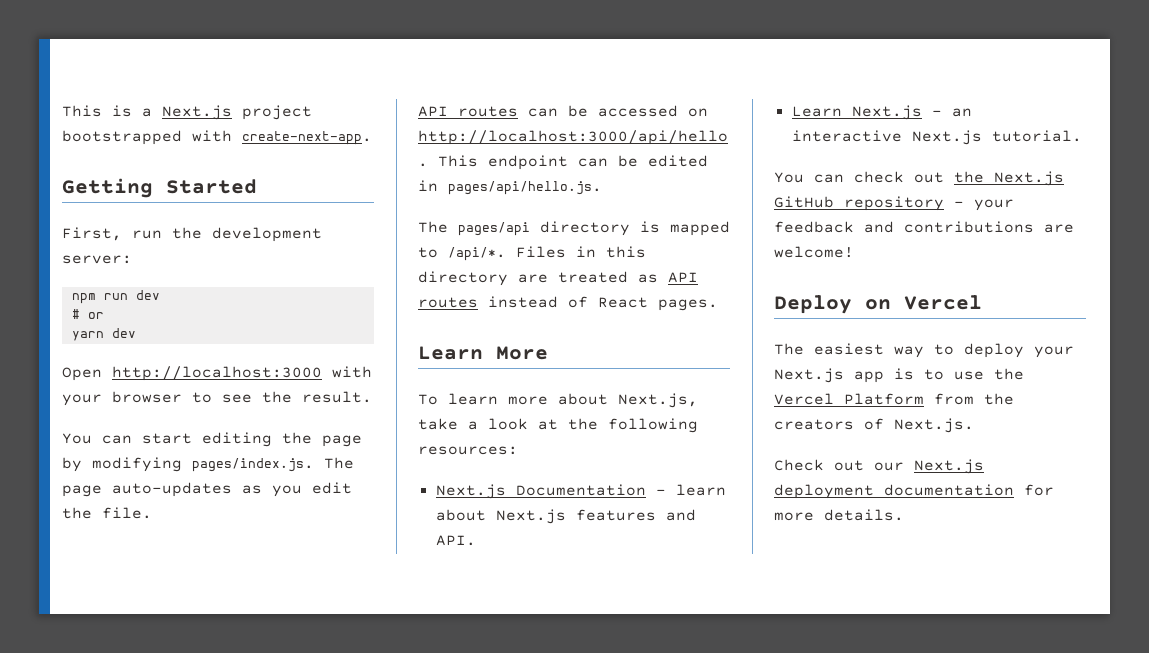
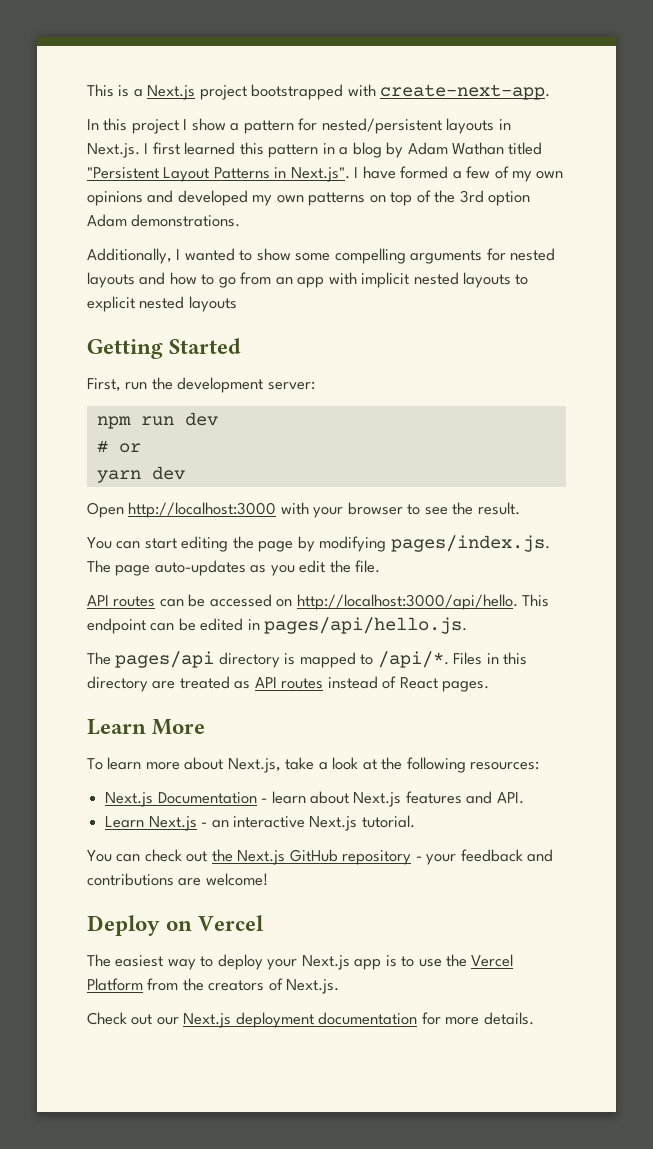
+ In this project I show a pattern for nested/persistent layouts in Next.js. I first learned this pattern in a blog by Adam Wathan titled "Persistent Layout Patterns in Next.js". I have formed a few of my own opinions and developed my own patterns on top of the 3rd option Adam demonstrations.
+ Additionally, I wanted to show some compelling arguments for nested layouts and how to go from an app with implicit nested layouts to explicit nested layouts

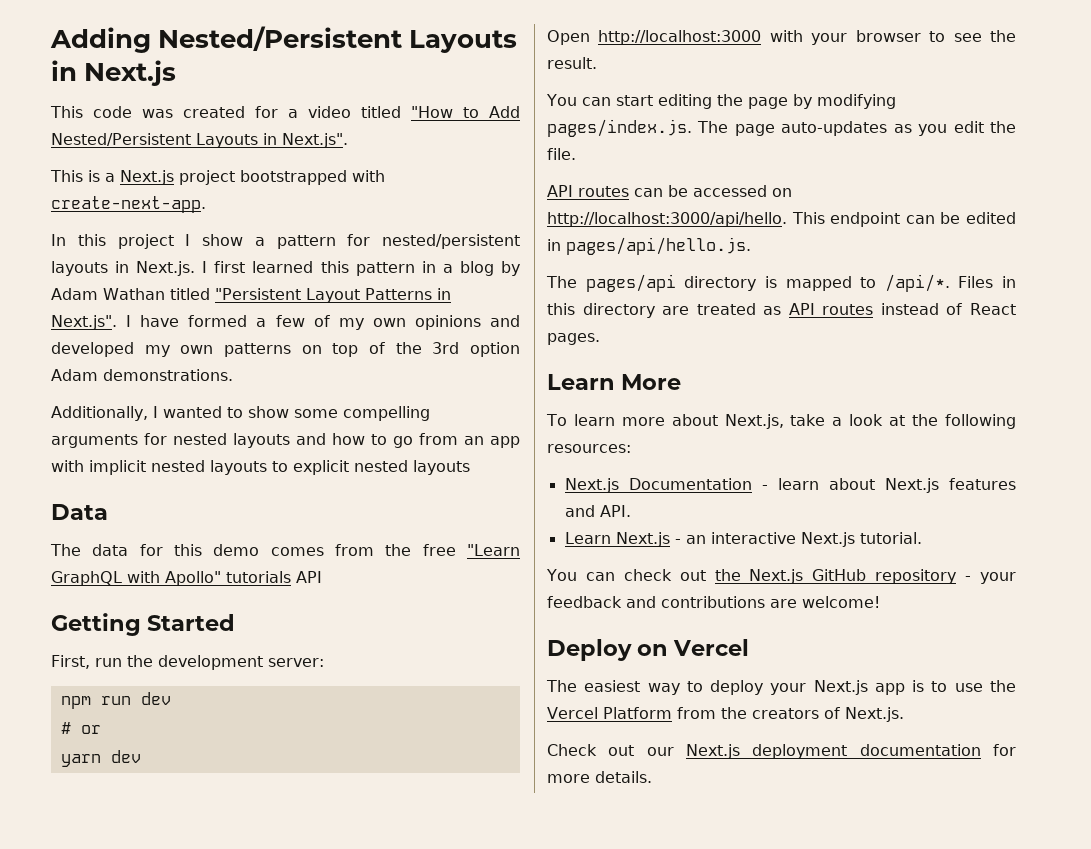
+ Adding Nested/Persistent Layouts in Next.js
+ This code was created for a video titled "How to Add Nested/Persistent Layouts in Next.js".
+ Data
+ The data for this demo comes from the free "Learn GraphQL with Apollo" tutorials API

